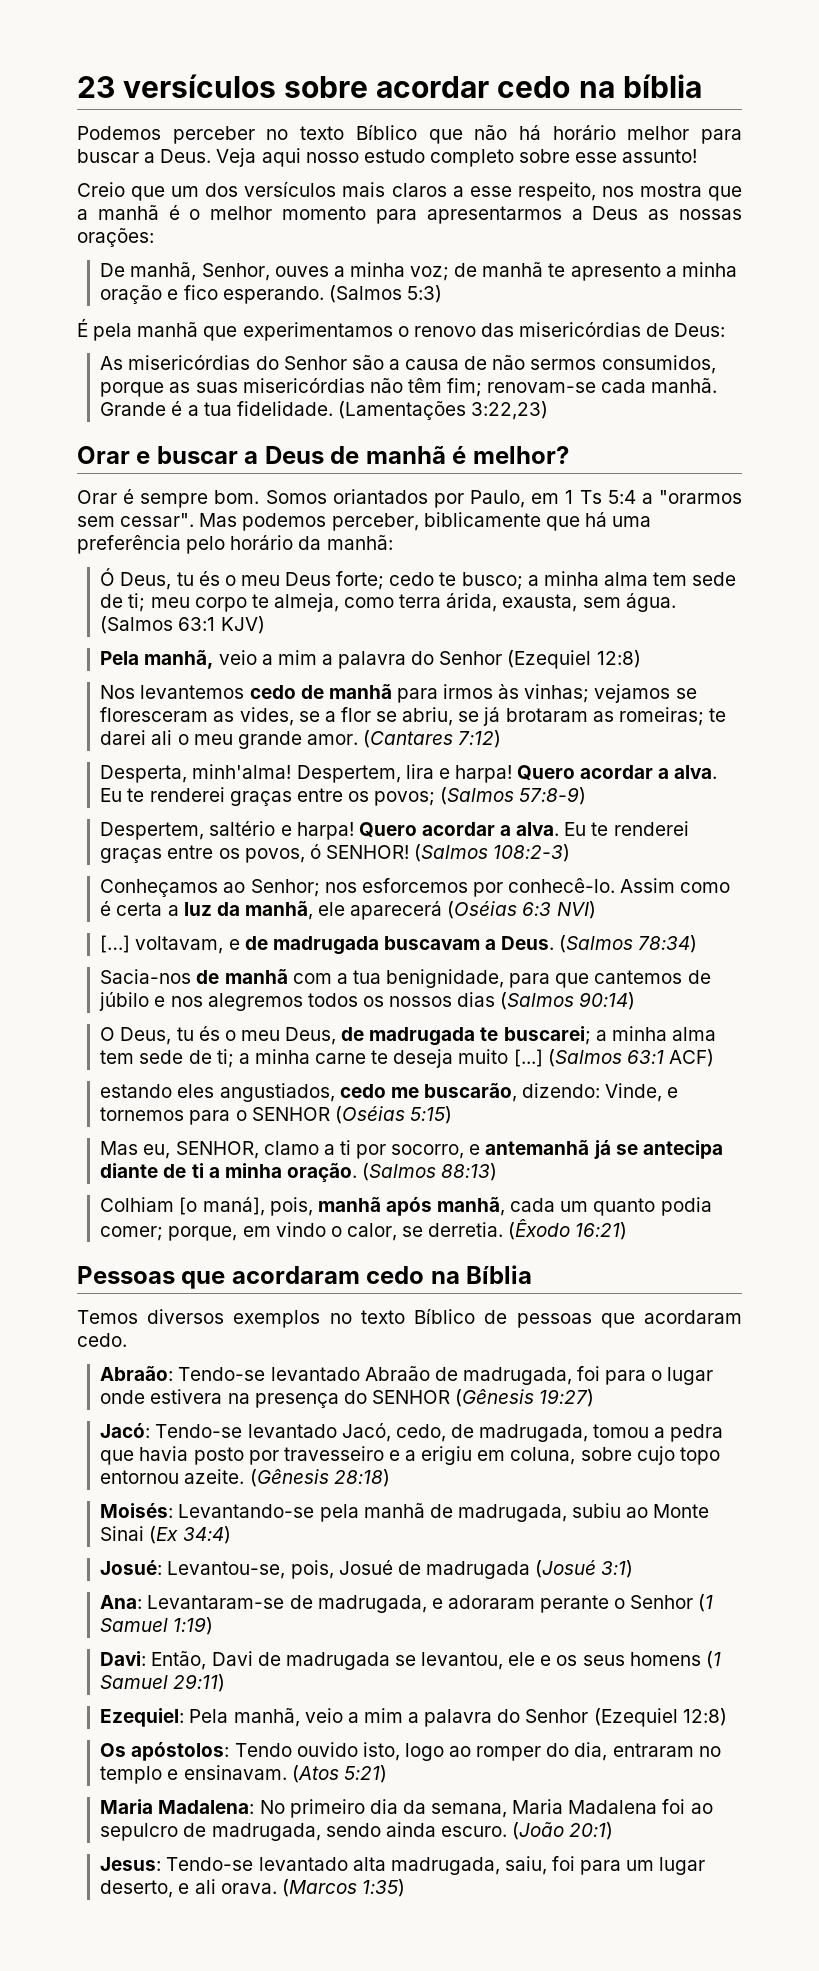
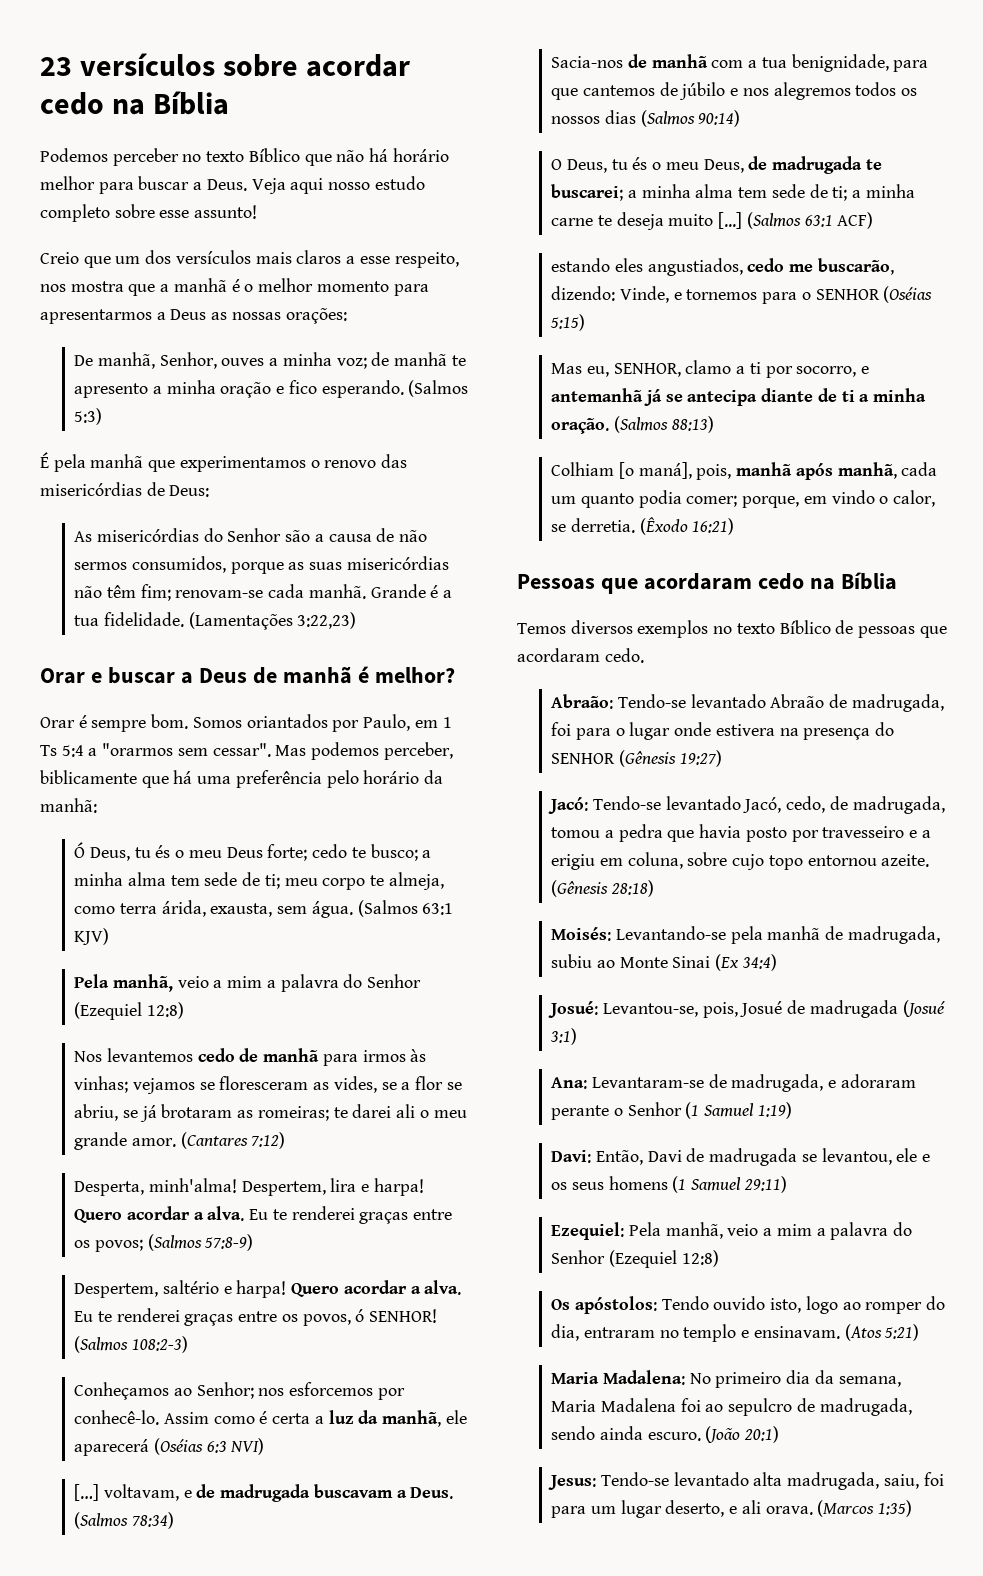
- 23 versículos sobre acordar cedo na bíblia
+ 23 versículos sobre acordar cedo na Bíblia

